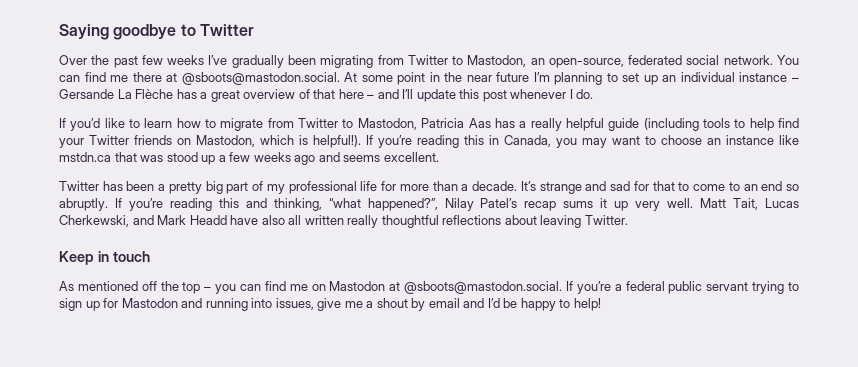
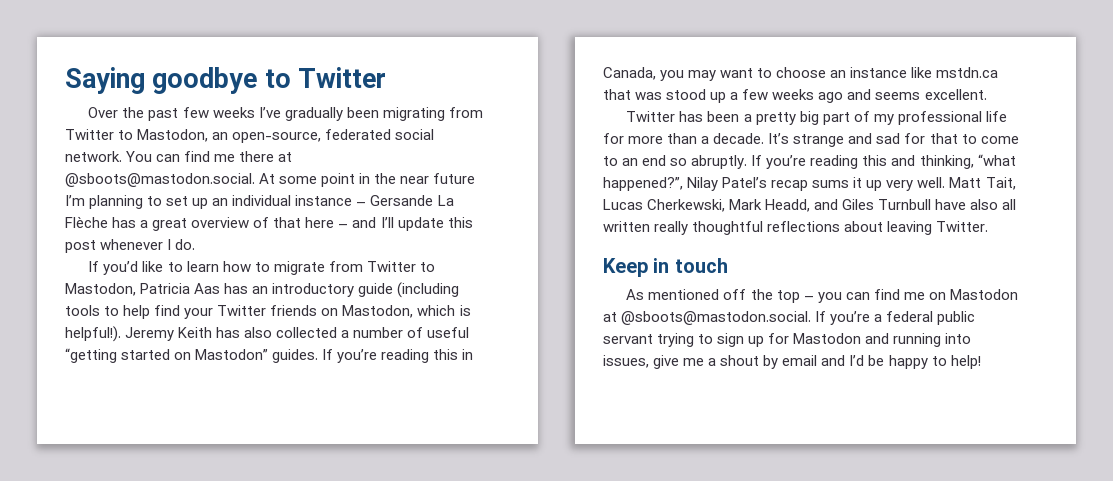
- If you’d like to learn how to migrate from Twitter to Mastodon, Patricia Aas has a really helpful guide (including tools to help find your Twitter friends on Mastodon, which is helpful!).
+ If you’d like to learn how to migrate from Twitter to Mastodon, Patricia Aas has an introductory guide (including tools to help find your Twitter friends on Mastodon, which is helpful!).
+ Jeremy Keith has also collected a number of useful “getting started on Mastodon” guides.
- Matt Tait, Lucas Cherkewski, and Mark Headd have also all written really thoughtful reflections about leaving Twitter.
+ Matt Tait, Lucas Cherkewski, Mark Headd, and Giles Turnbull have also all written really thoughtful reflections about leaving Twitter.

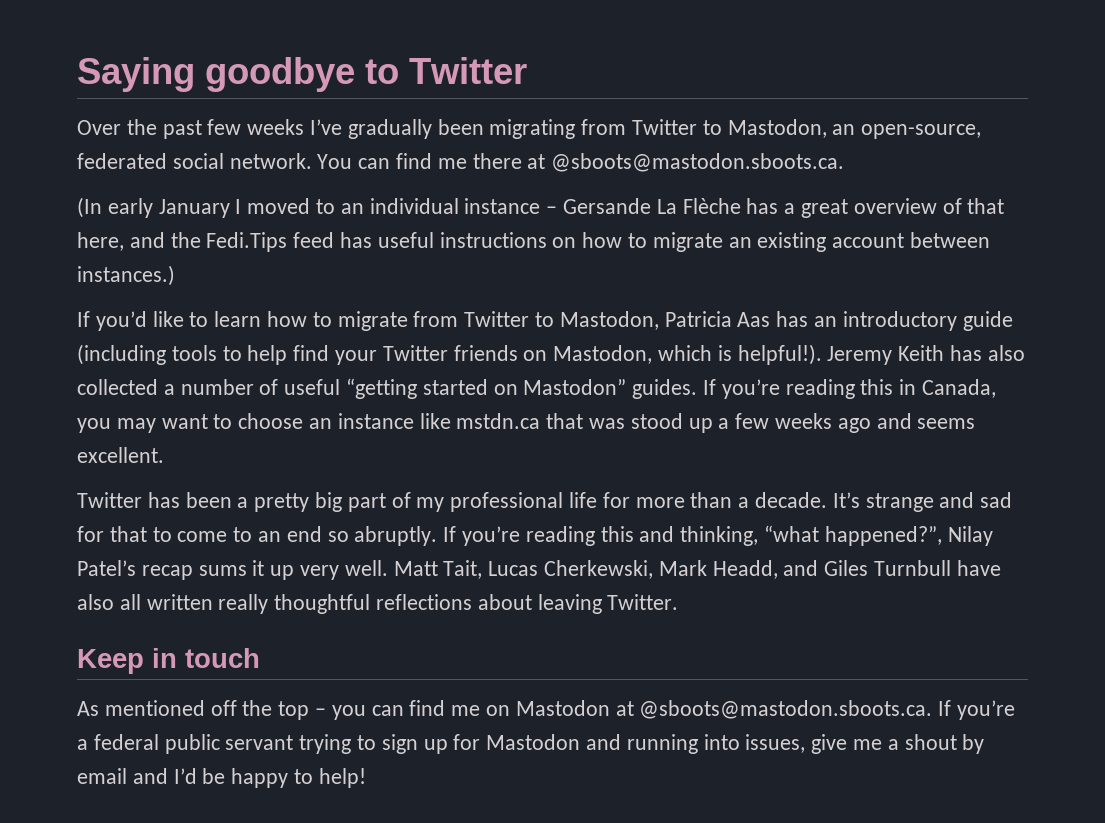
- You can find me there at @sboots@mastodon.social. At some point in the near future I’m planning to set up an individual instance – Gersande La Flèche has a great overview of that here – and I’ll update this post whenever I do.
+ You can find me there at @sboots@mastodon.sboots.ca.
+ (In early January I moved to an individual instance – Gersande La Flèche has a great overview of that here, and the Fedi.Tips feed has useful instructions on how to migrate an existing account between instances.)
- As mentioned off the top – you can find me on Mastodon at @sboots@mastodon.social. If you’re a federal public servant trying to sign up for Mastodon and running into issues, give me a shout by email and I’d be happy to help!
+ As mentioned off the top – you can find me on Mastodon at @sboots@mastodon.sboots.ca. If you’re a federal public servant trying to sign up for Mastodon and running into issues, give me a shout by email and I’d be happy to help!

